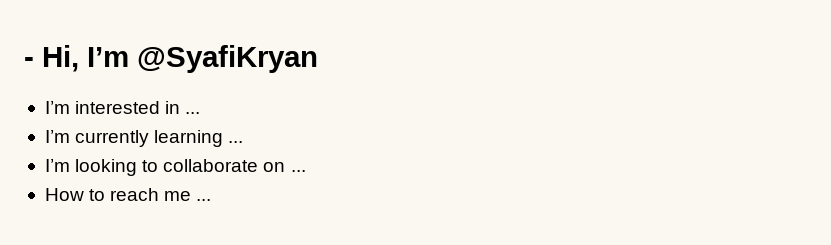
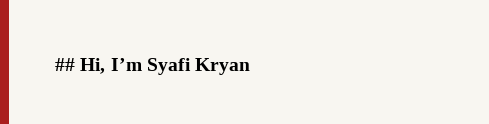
- - Hi, I’m @SyafiKryan
- I’m interested in ...
- I’m currently learning ...
- I’m looking to collaborate on ...
- How to reach me ...
+ ## Hi, I’m Syafi Kryan

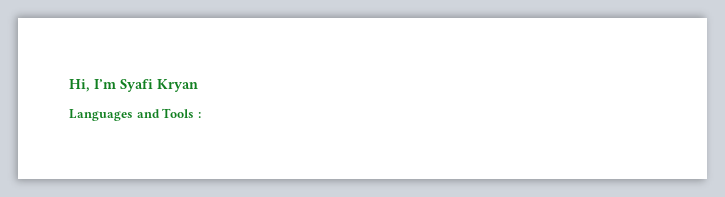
- ## Hi, I’m Syafi Kryan
+ Hi, I’m Syafi Kryan
+ Languages and Tools :

